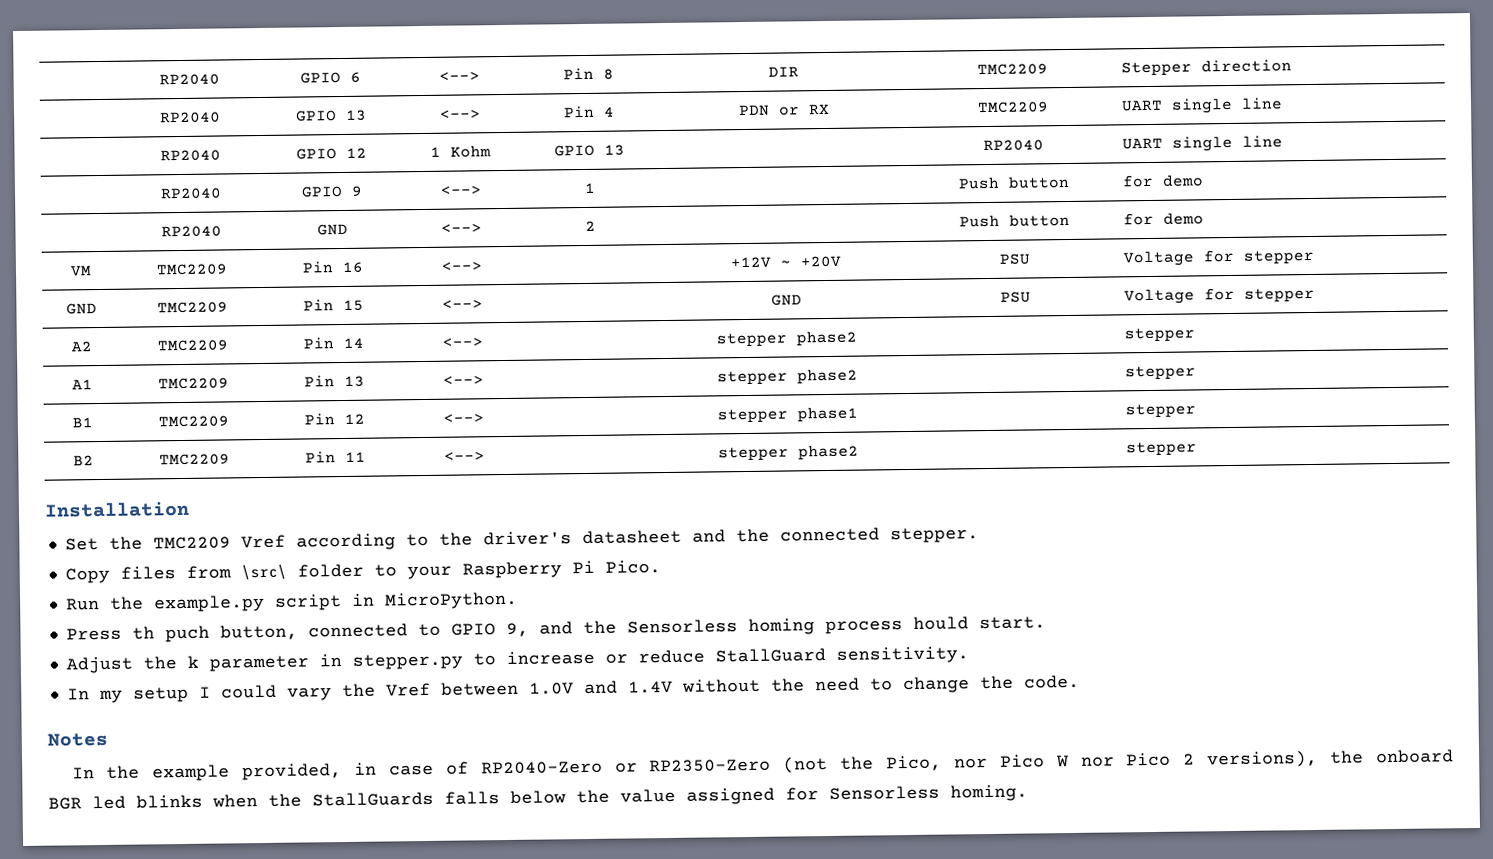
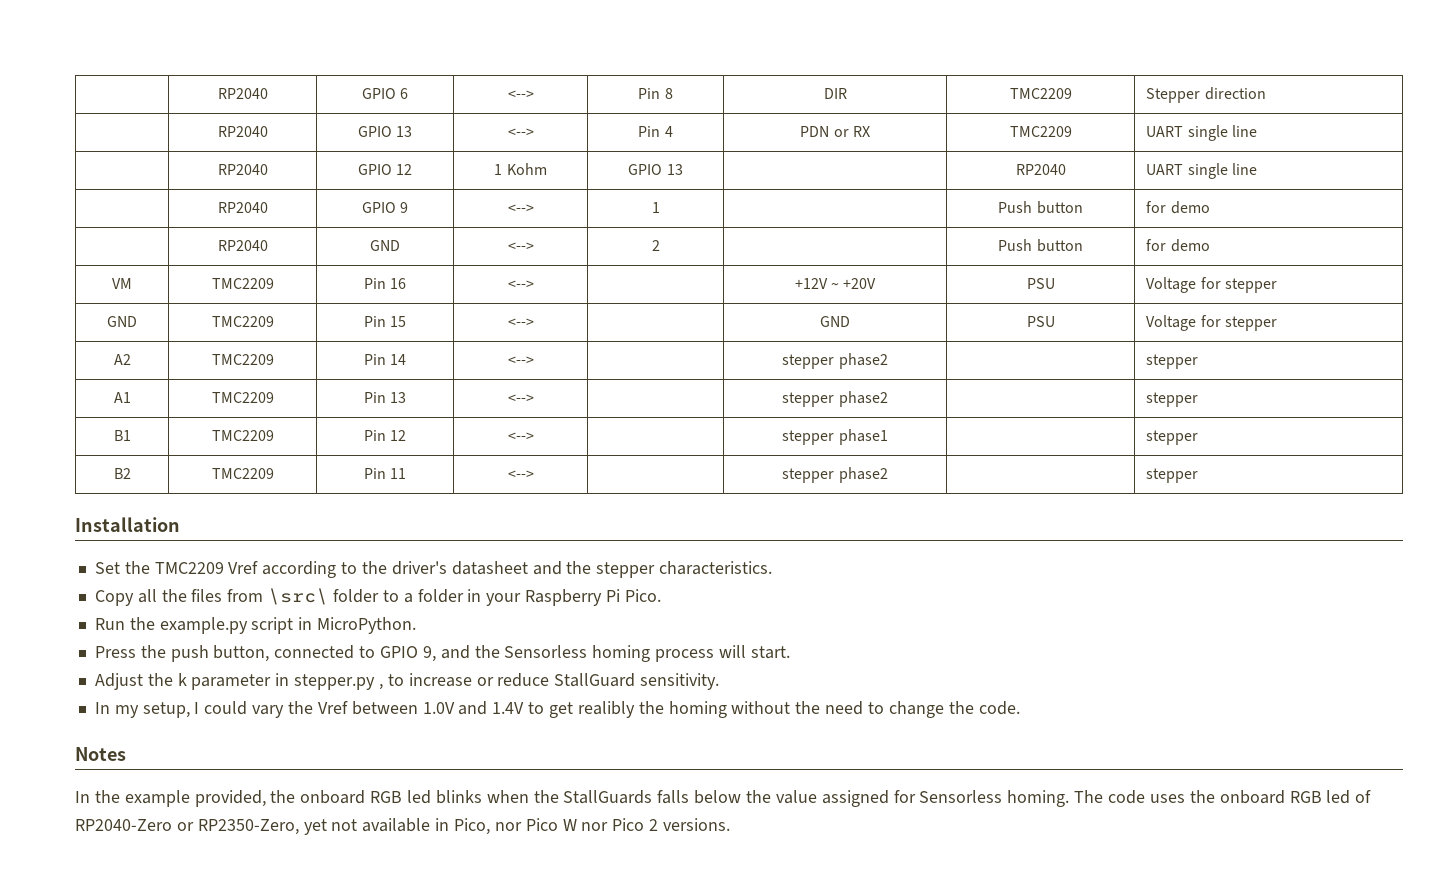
- Set the TMC2209 Vref according to the driver's datasheet and the connected stepper.
+ Set the TMC2209 Vref according to the driver's datasheet and the stepper characteristics.
- Copy files from \src\ folder to your Raspberry Pi Pico.
+ Copy all the files from \src\ folder to a folder in your Raspberry Pi Pico.
- Press th puch button, connected to GPIO 9, and the Sensorless homing process hould start.
+ Press the push button, connected to GPIO 9, and the Sensorless homing process will start.
- Adjust the k parameter in stepper.py to increase or reduce StallGuard sensitivity.
+ Adjust the k parameter in stepper.py , to increase or reduce StallGuard sensitivity.
- In my setup I could vary the Vref between 1.0V and 1.4V without the need to change the code.
+ In my setup, I could vary the Vref between 1.0V and 1.4V to get realibly the homing without the need to change the code.
- In the example provided, in case of RP2040-Zero or RP2350-Zero (not the Pico, nor Pico W nor Pico 2 versions), the onboard BGR led blinks when the StallGuards falls below the value assigned for Sensorless homing.
+ In the example provided, the onboard RGB led blinks when the StallGuards falls below the value assigned for Sensorless homing.
+ The code uses the onboard RGB led of RP2040-Zero or RP2350-Zero, yet not available in Pico, nor Pico W nor Pico 2 versions.

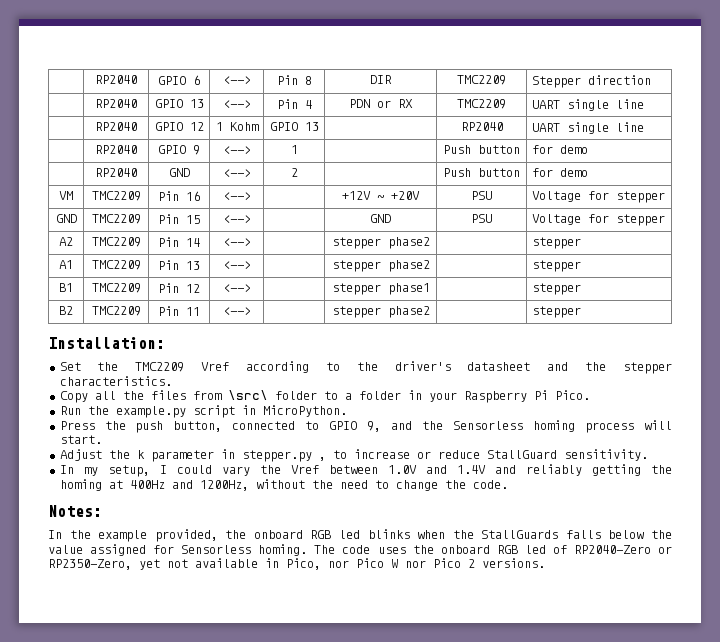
- Installation
+ Installation:
- In my setup, I could vary the Vref between 1.0V and 1.4V to get realibly the homing without the need to change the code.
+ In my setup, I could vary the Vref between 1.0V and 1.4V and reliably getting the homing at 400Hz and 1200Hz, without the need to change the code.
- Notes
+ Notes:

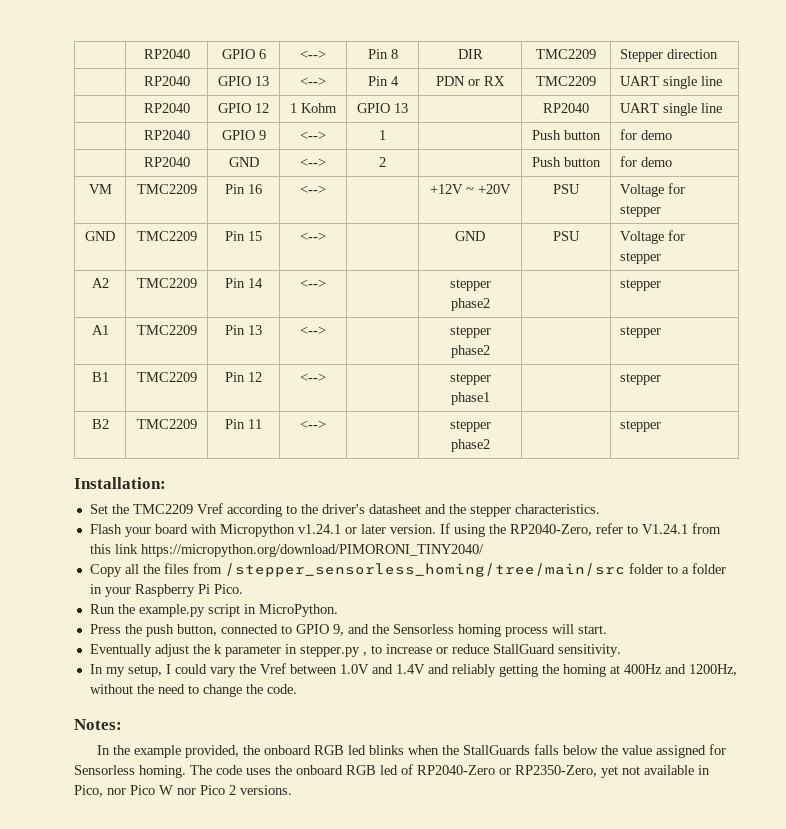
+ Flash your board with Micropython v1.24.1 or later version. If using the RP2040-Zero, refer to V1.24.1 from this link https://micropython.org/download/PIMORONI_TINY2040/
- Copy all the files from \src\ folder to a folder in your Raspberry Pi Pico.
+ Copy all the files from /stepper_sensorless_homing/tree/main/src folder to a folder in your Raspberry Pi Pico.
- Adjust the k parameter in stepper.py , to increase or reduce StallGuard sensitivity.
+ Eventually adjust the k parameter in stepper.py , to increase or reduce StallGuard sensitivity.

